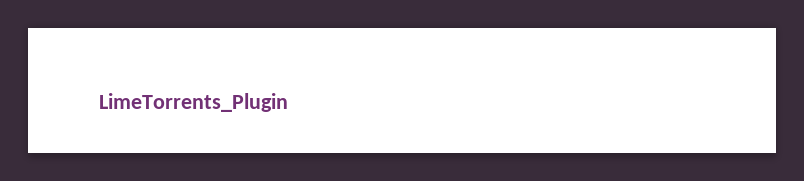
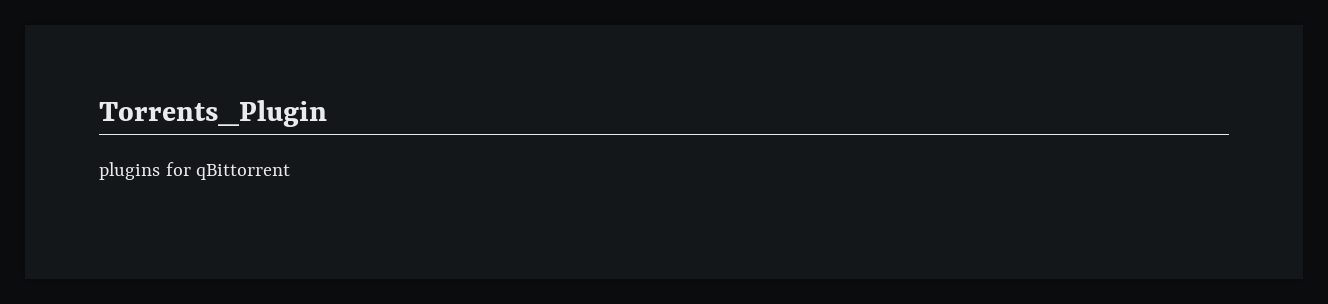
- LimeTorrents_Plugin
+ Torrents_Plugin
+ plugins for qBittorrent

